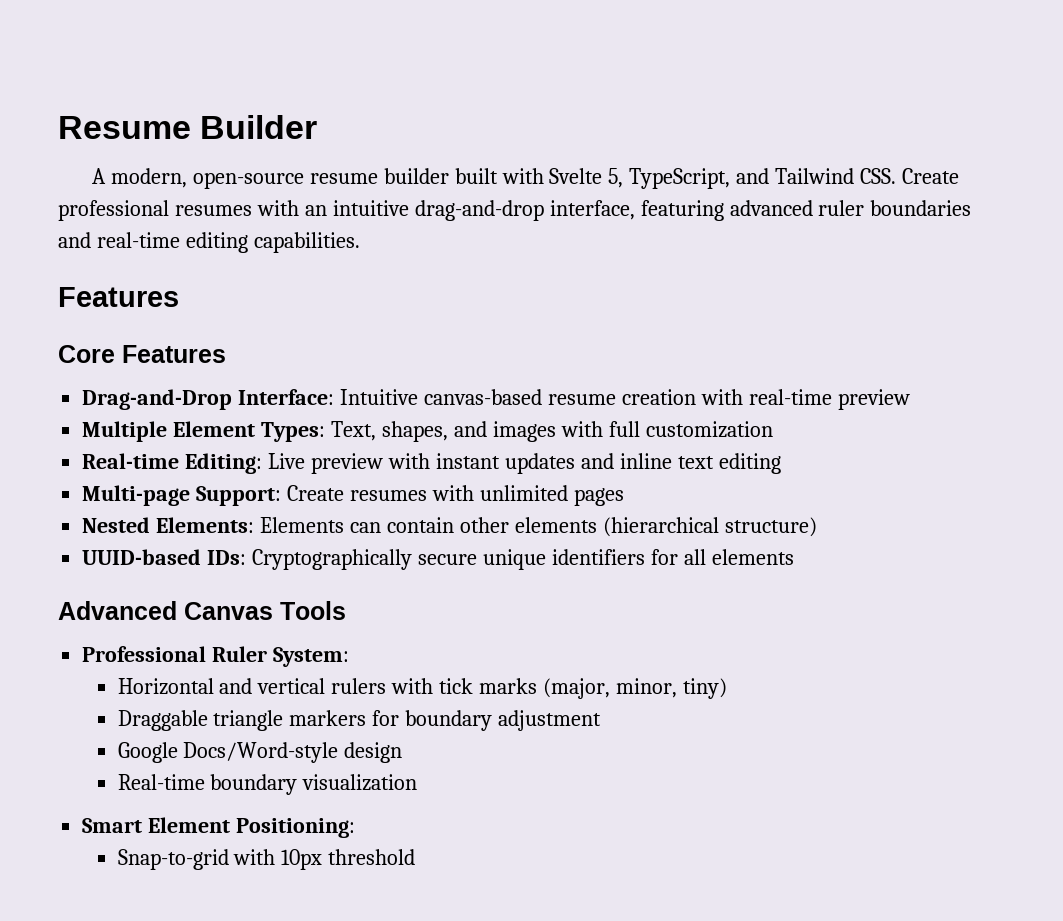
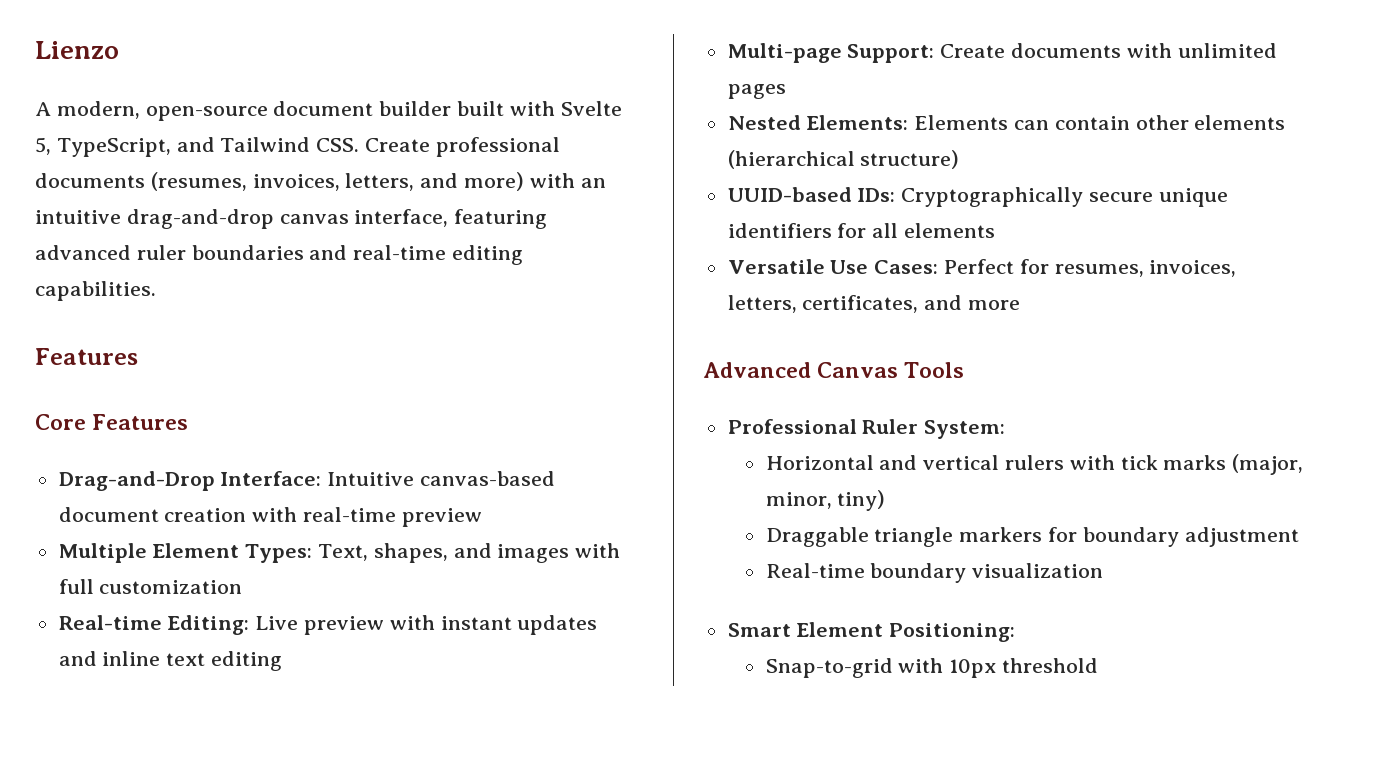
- Resume Builder
+ Lienzo
- A modern, open-source resume builder built with Svelte 5, TypeScript, and Tailwind CSS. Create professional resumes with an intuitive drag-and-drop interface, featuring advanced ruler boundaries and real-time editing capabilities.
+ A modern, open-source document builder built with Svelte 5, TypeScript, and Tailwind CSS. Create professional documents (resumes, invoices, letters, and more) with an intuitive drag-and-drop canvas interface, featuring advanced ruler boundaries and real-time editing capabilities.
- Drag-and-Drop Interface: Intuitive canvas-based resume creation with real-time preview
+ Drag-and-Drop Interface: Intuitive canvas-based document creation with real-time preview
- Multi-page Support: Create resumes with unlimited pages
+ Multi-page Support: Create documents with unlimited pages
+ Versatile Use Cases: Perfect for resumes, invoices, letters, certificates, and more
- Google Docs/Word-style design

